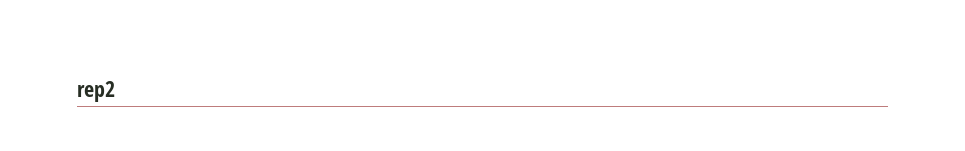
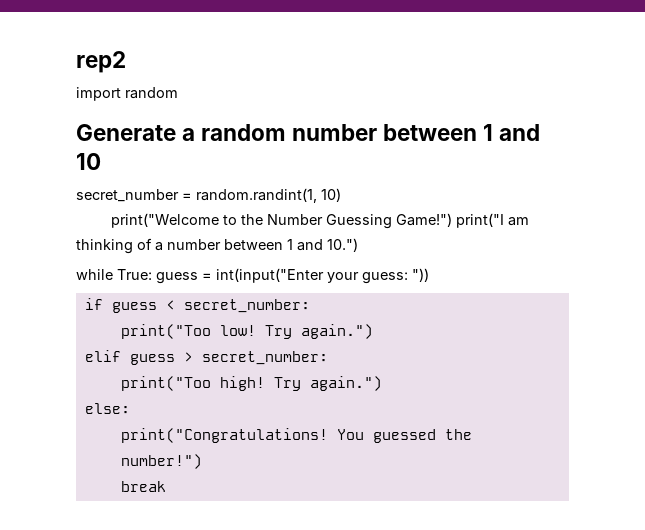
+ import random
+ Generate a random number between 1 and 10
+ secret_number = random.randint(1, 10)
+ print("Welcome to the Number Guessing Game!") print("I am thinking of a number between 1 and 10.")
+ while True: guess = int(input("Enter your guess: "))
+ if guess < secret_number:
+ print("Too low! Try again.")
+ elif guess > secret_number:
+ print("Too high! Try again.")
+ else:
+ print("Congratulations! You guessed the number!")
+ break

